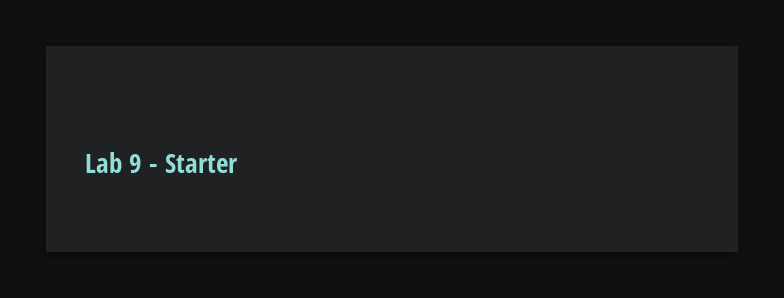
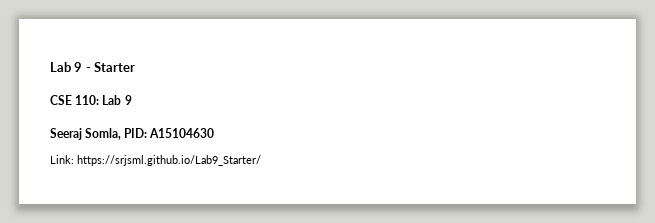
+ CSE 110: Lab 9
+ Seeraj Somla, PID: A15104630
+ Link: https://srjsml.github.io/Lab9_Starter/

